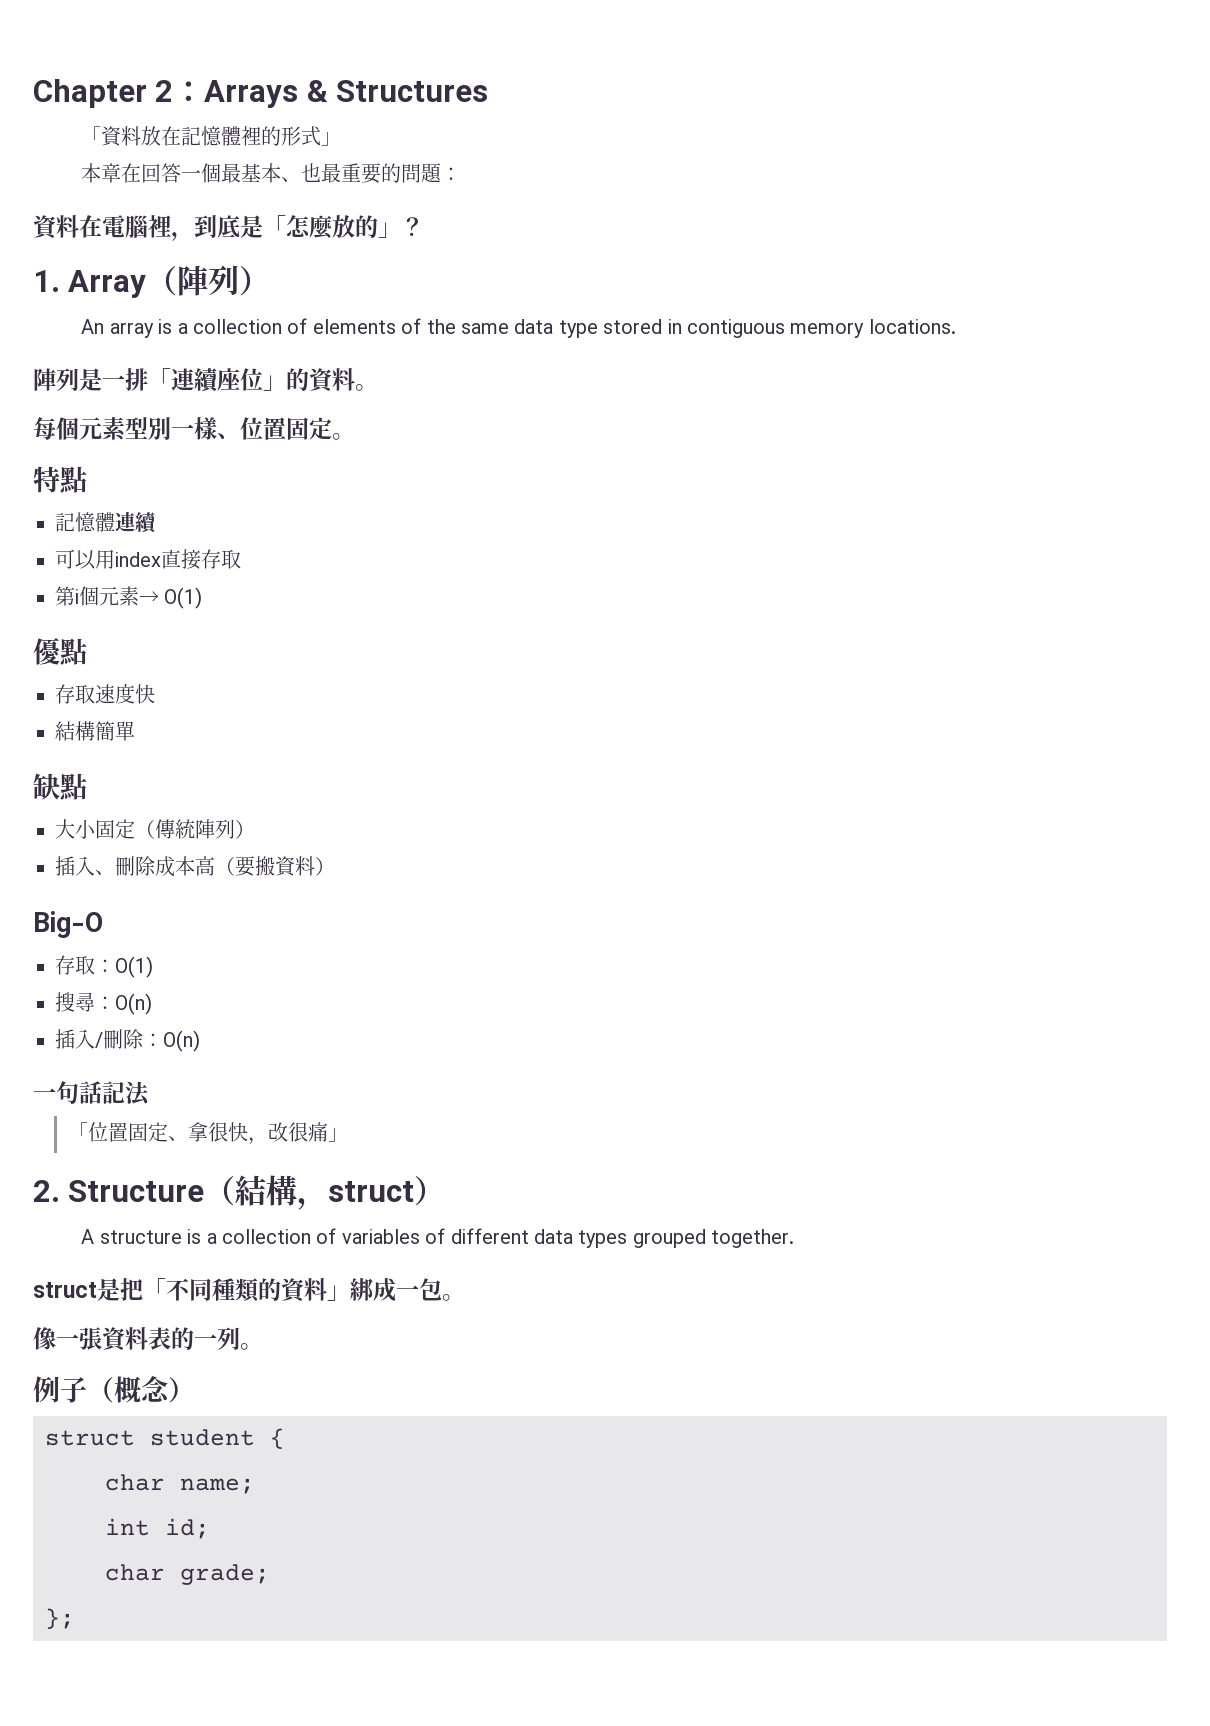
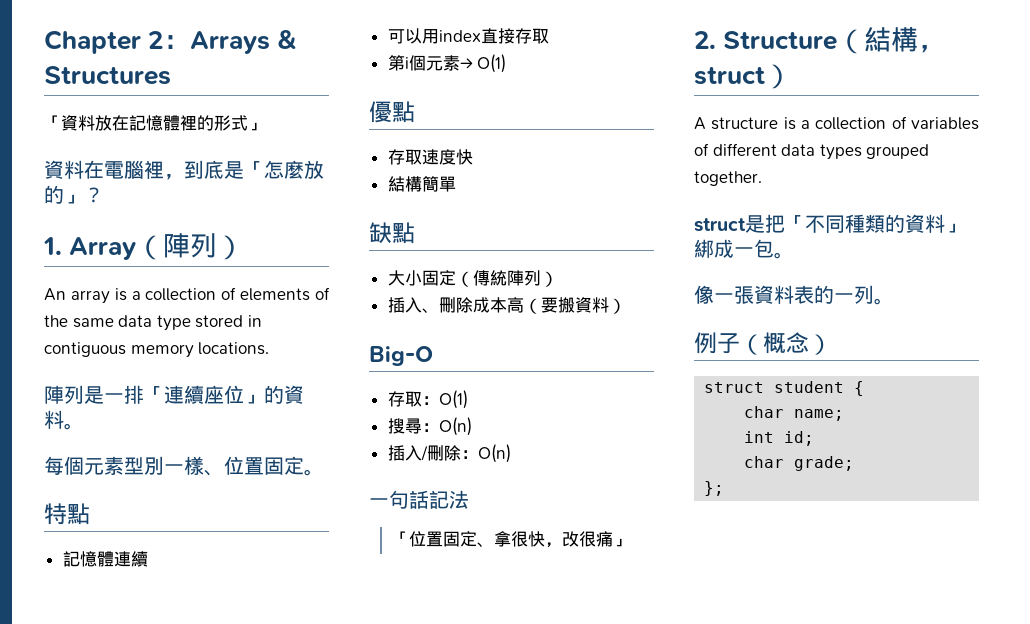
- 本章在回答一個最基本、也最重要的問題：

